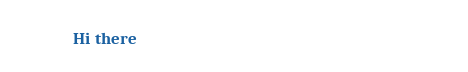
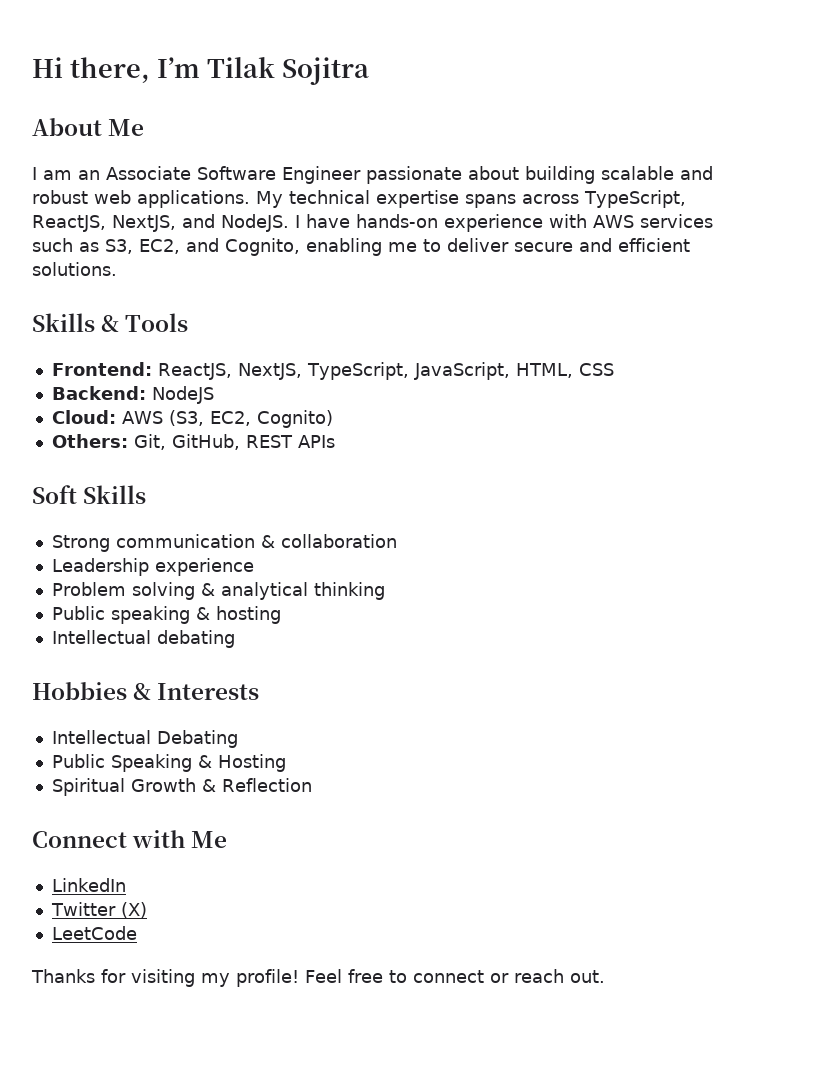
- Hi there
+ Hi there, I’m Tilak Sojitra
+ About Me
+ I am an Associate Software Engineer passionate about building scalable and robust web applications. My technical expertise spans across TypeScript, ReactJS, NextJS, and NodeJS. I have hands-on experience with AWS services such as S3, EC2, and Cognito, enabling me to deliver secure and efficient solutions.
+ Skills & Tools
+ Frontend: ReactJS, NextJS, TypeScript, JavaScript, HTML, CSS
+ Backend: NodeJS
+ Cloud: AWS (S3, EC2, Cognito)
+ Others: Git, GitHub, REST APIs
+ Soft Skills
+ Strong communication & collaboration
+ Leadership experience
+ Problem solving & analytical thinking
+ Public speaking & hosting
+ Intellectual debating
+ Hobbies & Interests
+ Intellectual Debating
+ Public Speaking & Hosting
+ Spiritual Growth & Reflection
+ Connect with Me
+ LinkedIn
+ Twitter (X)
+ LeetCode
+ Thanks for visiting my profile! Feel free to connect or reach out.

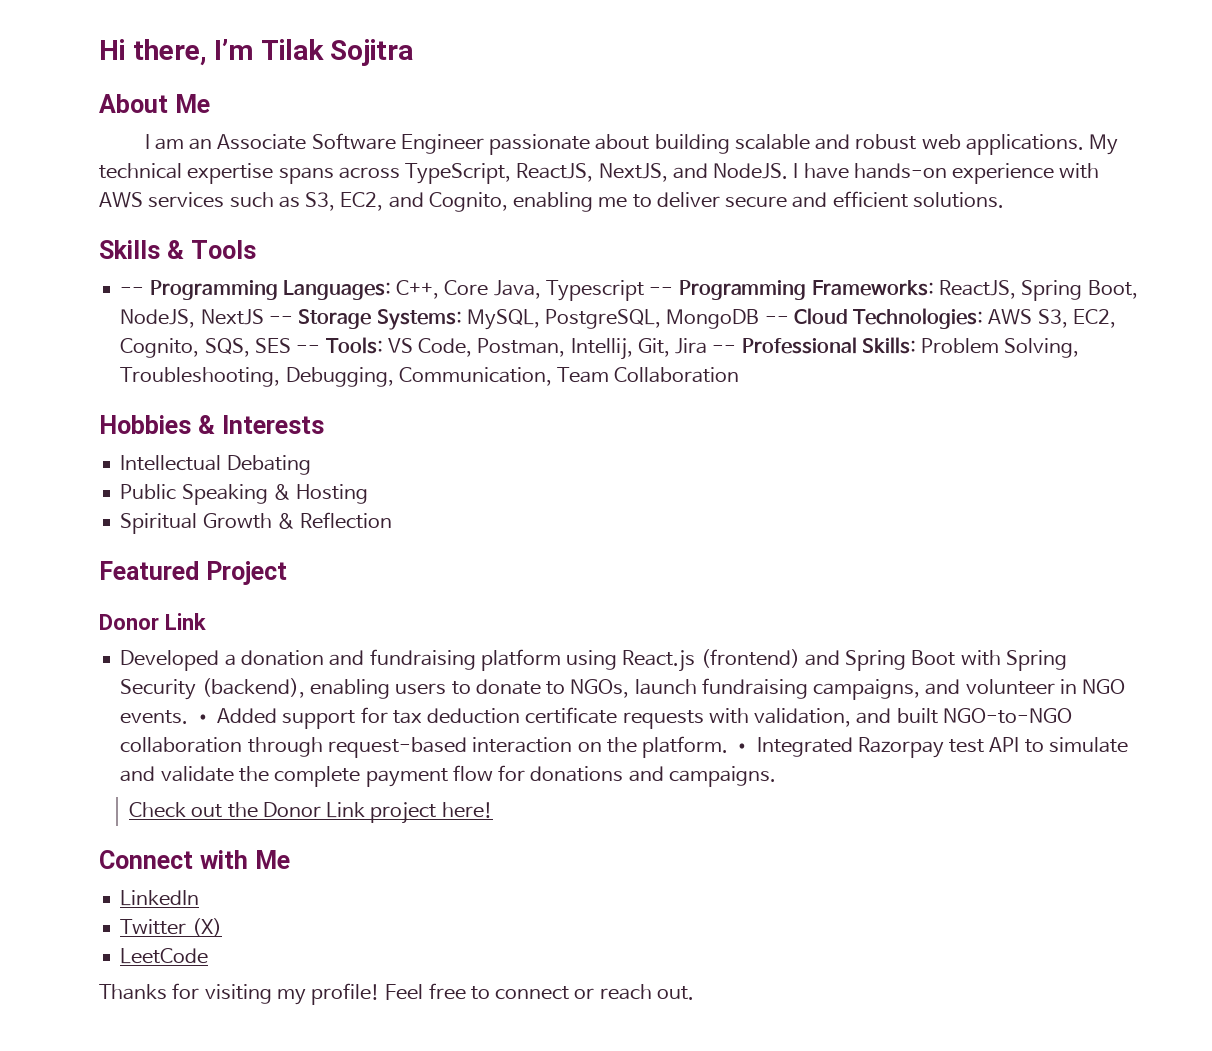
- Frontend: ReactJS, NextJS, TypeScript, JavaScript, HTML, CSS
- Backend: NodeJS
- Cloud: AWS (S3, EC2, Cognito)
- Others: Git, GitHub, REST APIs
- Soft Skills
- Strong communication & collaboration
- Leadership experience
- Problem solving & analytical thinking
- Public speaking & hosting
- Intellectual debating
+ -- Programming Languages: C++, Core Java, Typescript -- Programming Frameworks: ReactJS, Spring Boot, NodeJS, NextJS -- Storage Systems: MySQL, PostgreSQL, MongoDB -- Cloud Technologies: AWS S3, EC2, Cognito, SQS, SES -- Tools: VS Code, Postman, Intellij, Git, Jira -- Professional Skills: Problem Solving, Troubleshooting, Debugging, Communication, Team Collaboration
+ Featured Project
+ Donor Link
+ Developed a donation and fundraising platform using React.js (frontend) and Spring Boot with Spring Security (backend), enabling users to donate to NGOs, launch fundraising campaigns, and volunteer in NGO events. • Added support for tax deduction certificate requests with validation, and built NGO-to-NGO collaboration through request-based interaction on the platform. • Integrated Razorpay test API to simulate and validate the complete payment flow for donations and campaigns.
+ Check out the Donor Link project here!

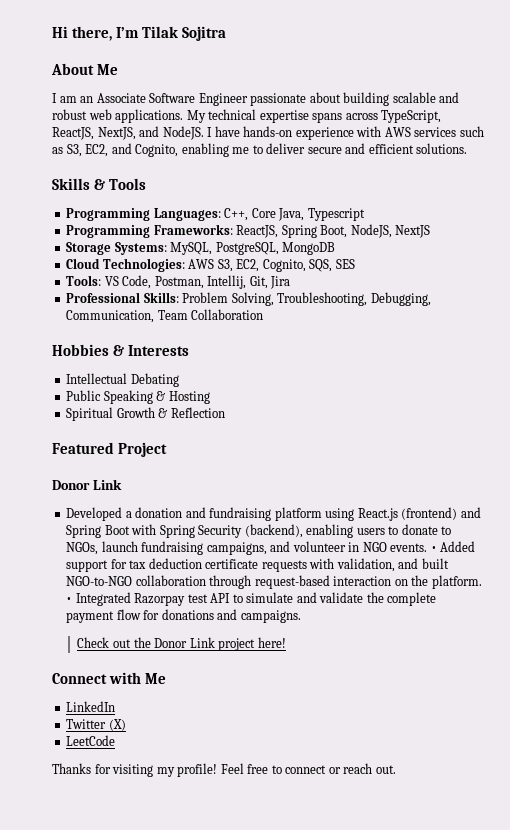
- -- Programming Languages: C++, Core Java, Typescript -- Programming Frameworks: ReactJS, Spring Boot, NodeJS, NextJS -- Storage Systems: MySQL, PostgreSQL, MongoDB -- Cloud Technologies: AWS S3, EC2, Cognito, SQS, SES -- Tools: VS Code, Postman, Intellij, Git, Jira -- Professional Skills: Problem Solving, Troubleshooting, Debugging, Communication, Team Collaboration
+ Programming Languages: C++, Core Java, Typescript
+ Programming Frameworks: ReactJS, Spring Boot, NodeJS, NextJS
+ Storage Systems: MySQL, PostgreSQL, MongoDB
+ Cloud Technologies: AWS S3, EC2, Cognito, SQS, SES
+ Tools: VS Code, Postman, Intellij, Git, Jira
+ Professional Skills: Problem Solving, Troubleshooting, Debugging, Communication, Team Collaboration

